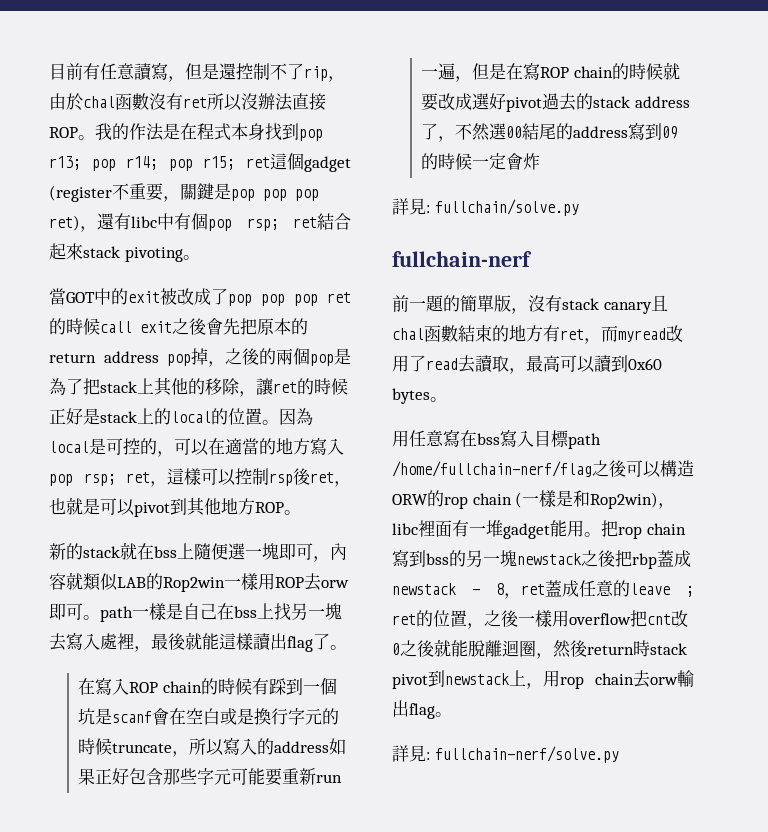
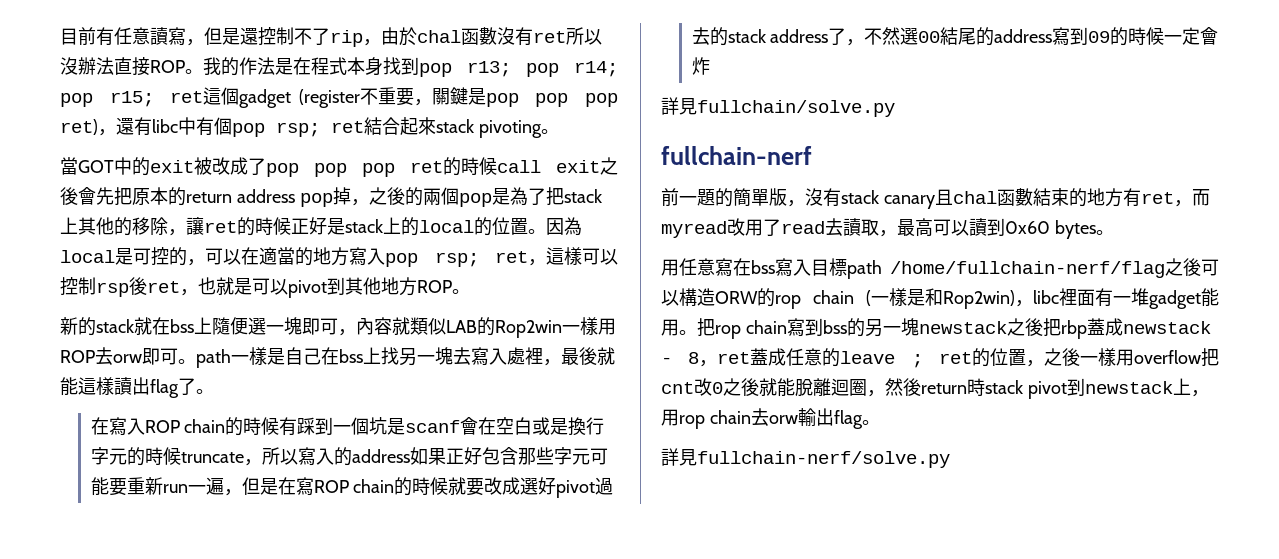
- 詳見: fullchain/solve.py
+ 詳見fullchain/solve.py
- 詳見: fullchain-nerf/solve.py
+ 詳見fullchain-nerf/solve.py

